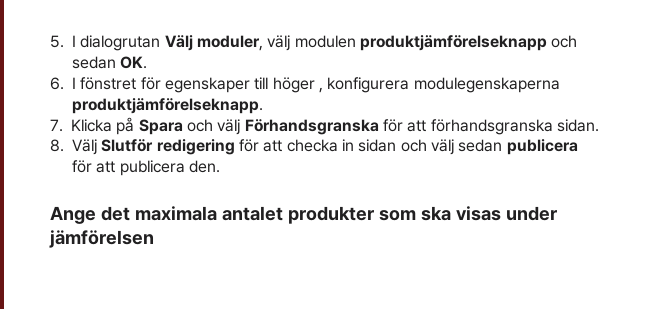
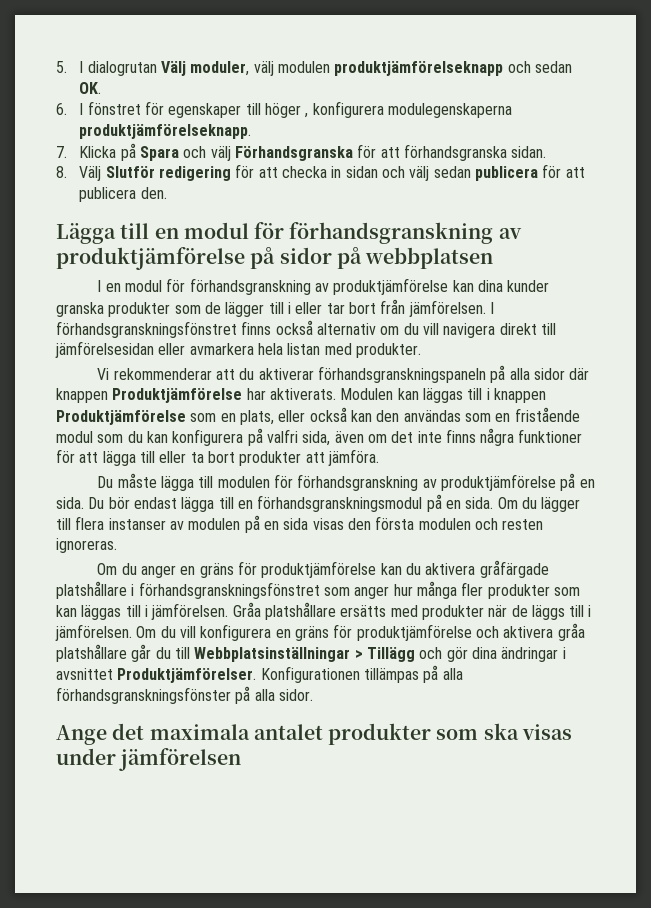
+ Lägga till en modul för förhandsgranskning av produktjämförelse på sidor på webbplatsen
+ I en modul för förhandsgranskning av produktjämförelse kan dina kunder granska produkter som de lägger till i eller tar bort från jämförelsen. I förhandsgranskningsfönstret finns också alternativ om du vill navigera direkt till jämförelsesidan eller avmarkera hela listan med produkter.
+ Vi rekommenderar att du aktiverar förhandsgranskningspaneln på alla sidor där knappen Produktjämförelse har aktiverats. Modulen kan läggas till i knappen Produktjämförelse som en plats, eller också kan den användas som en fristående modul som du kan konfigurera på valfri sida, även om det inte finns några funktioner för att lägga till eller ta bort produkter att jämföra.
+ Du måste lägga till modulen för förhandsgranskning av produktjämförelse på en sida. Du bör endast lägga till en förhandsgranskningsmodul på en sida. Om du lägger till flera instanser av modulen på en sida visas den första modulen och resten ignoreras.
+ Om du anger en gräns för produktjämförelse kan du aktivera gråfärgade platshållare i förhandsgranskningsfönstret som anger hur många fler produkter som kan läggas till i jämförelsen. Gråa platshållare ersätts med produkter när de läggs till i jämförelsen. Om du vill konfigurera en gräns för produktjämförelse och aktivera gråa platshållare går du till Webbplatsinställningar > Tillägg och gör dina ändringar i avsnittet Produktjämförelser. Konfigurationen tillämpas på alla förhandsgranskningsfönster på alla sidor.

